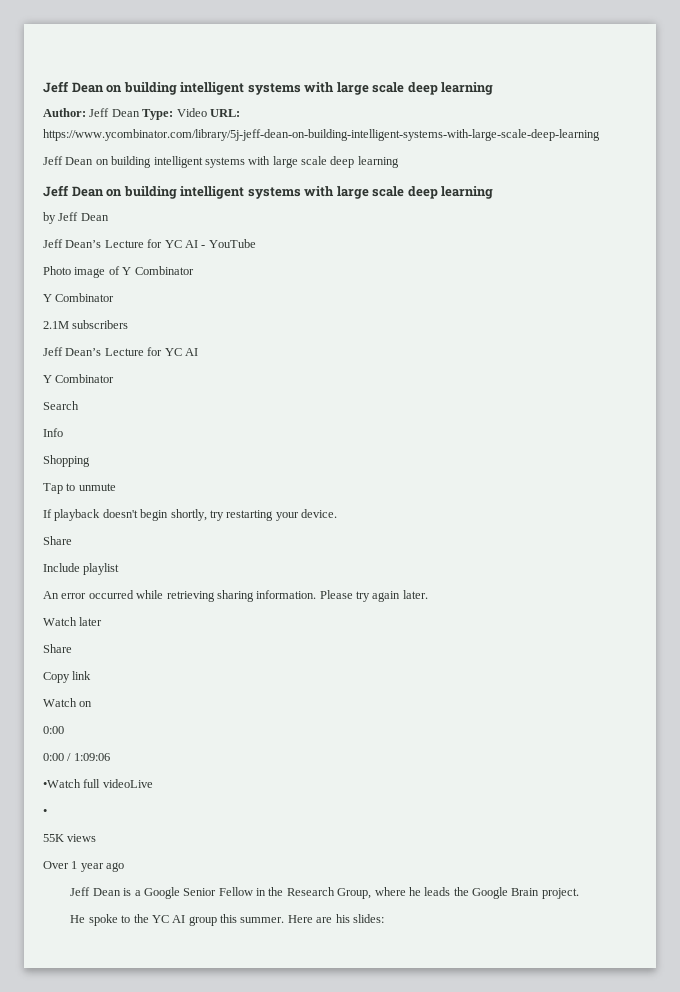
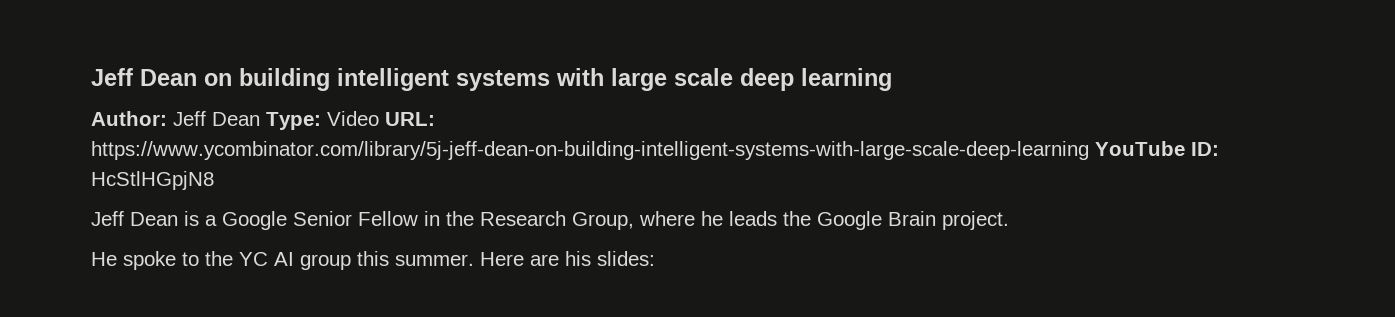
- Author: Jeff Dean Type: Video URL: https://www.ycombinator.com/library/5j-jeff-dean-on-building-intelligent-systems-with-large-scale-deep-learning
- Jeff Dean on building intelligent systems with large scale deep learning
- Jeff Dean on building intelligent systems with large scale deep learning
- by Jeff Dean
- Jeff Dean’s Lecture for YC AI - YouTube
- Photo image of Y Combinator
- Y Combinator
- 2.1M subscribers
- Jeff Dean’s Lecture for YC AI
- Y Combinator
- Search
- Info
- Shopping
- Tap to unmute
- If playback doesn't begin shortly, try restarting your device.
- Share
- Include playlist
- An error occurred while retrieving sharing information. Please try again later.
- Watch later
- Share
- Copy link
- Watch on
- 0:00
- 0:00 / 1:09:06
- •Watch full videoLive
- •
- 55K views
- Over 1 year ago
+ Author: Jeff Dean Type: Video URL: https://www.ycombinator.com/library/5j-jeff-dean-on-building-intelligent-systems-with-large-scale-deep-learning YouTube ID: HcStlHGpjN8

